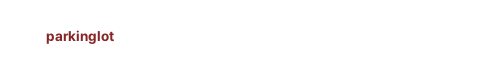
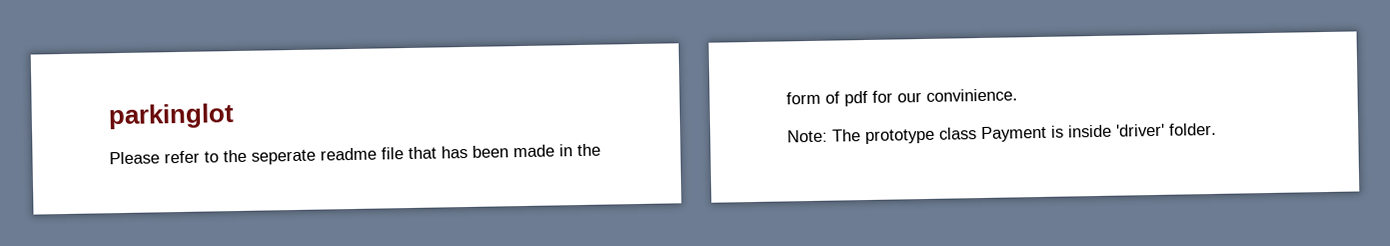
+ Please refer to the seperate readme file that has been made in the form of pdf for our convinience.
+ Note: The prototype class Payment is inside 'driver' folder.

